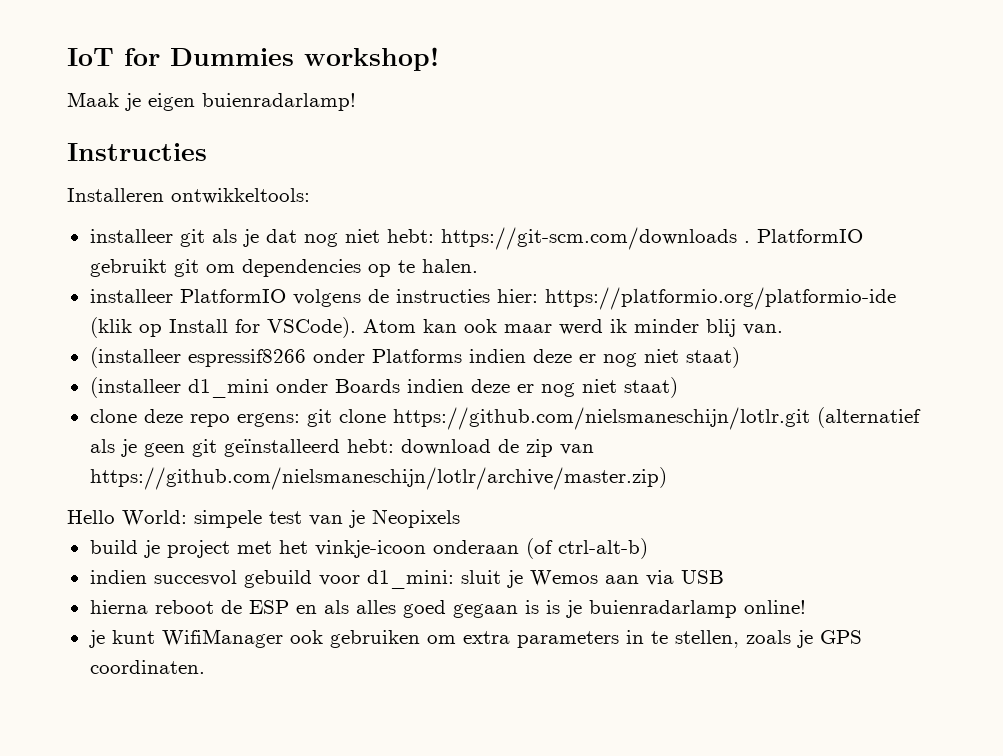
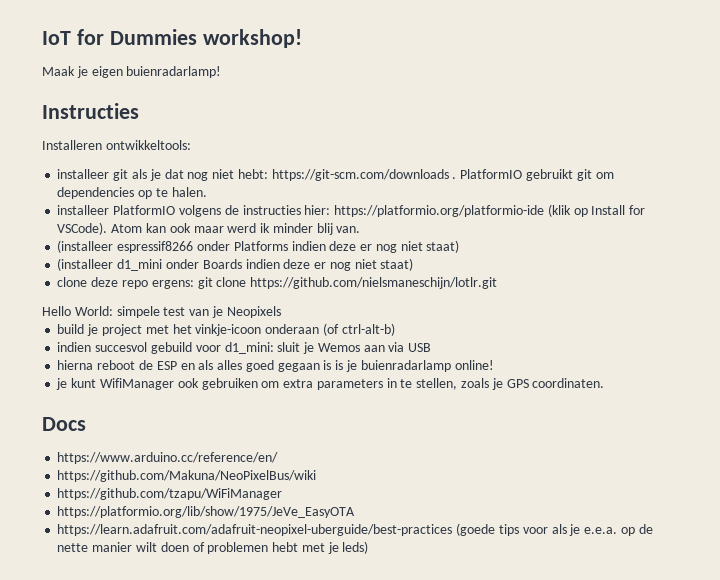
- clone deze repo ergens: git clone https://github.com/nielsmaneschijn/lotlr.git (alternatief als je geen git geïnstalleerd hebt: download de zip van https://github.com/nielsmaneschijn/lotlr/archive/master.zip)
+ clone deze repo ergens: git clone https://github.com/nielsmaneschijn/lotlr.git
+ Docs
+ https://www.arduino.cc/reference/en/
+ https://github.com/Makuna/NeoPixelBus/wiki
+ https://github.com/tzapu/WiFiManager
+ https://platformio.org/lib/show/1975/JeVe_EasyOTA
+ https://learn.adafruit.com/adafruit-neopixel-uberguide/best-practices (goede tips voor als je e.e.a. op de nette manier wilt doen of problemen hebt met je leds)

